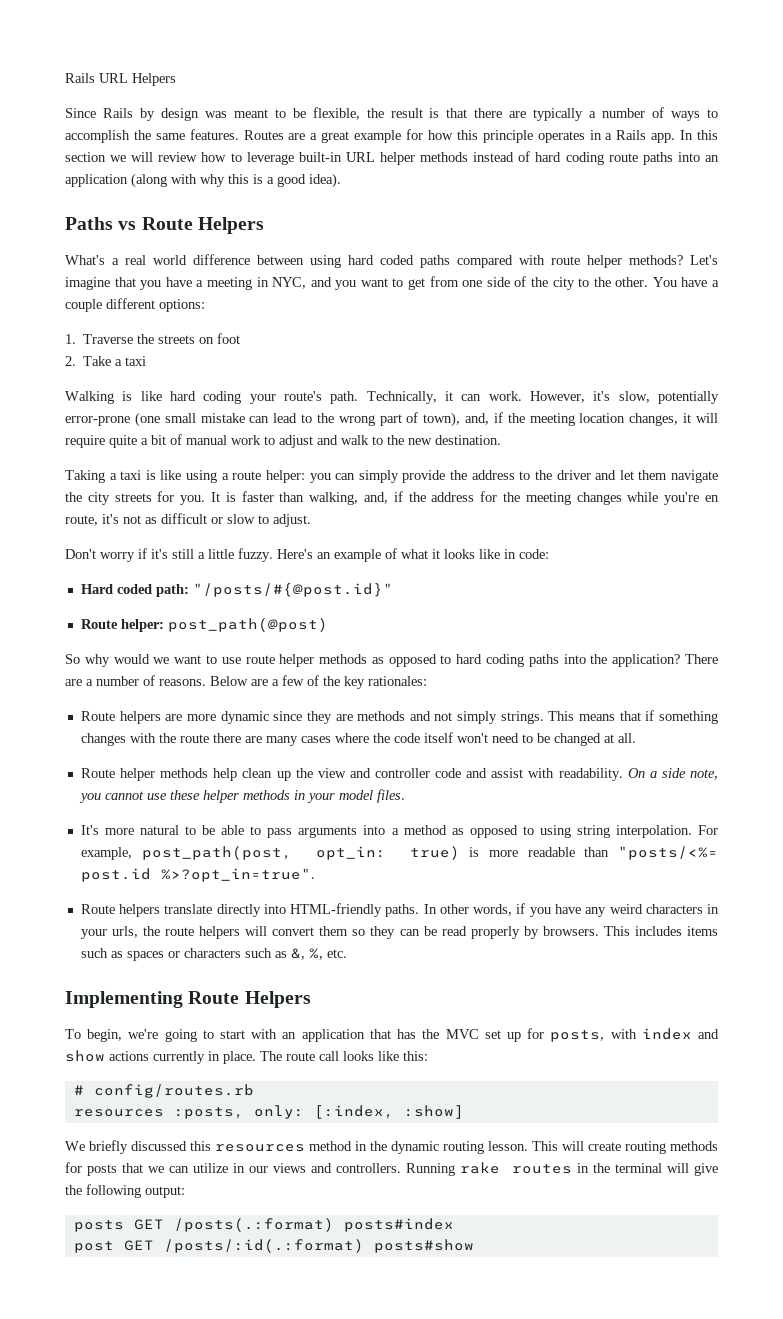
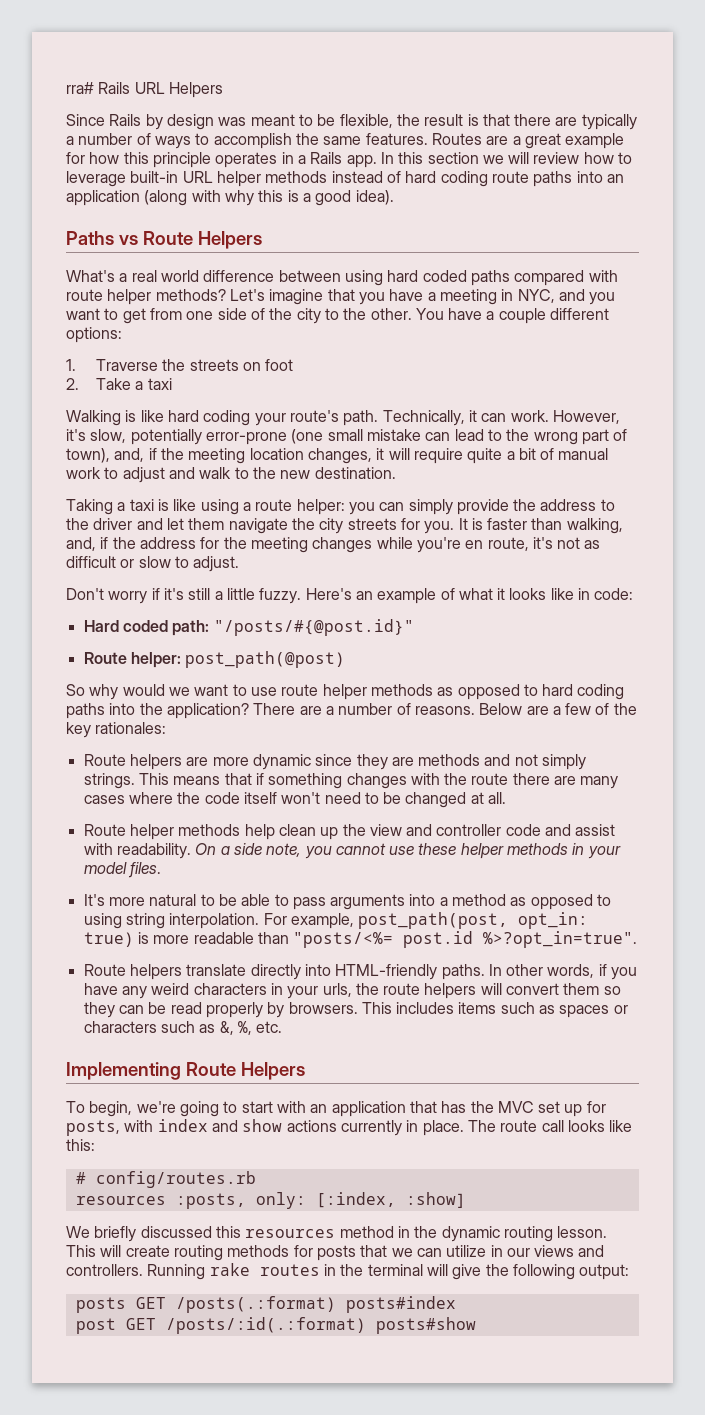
- Rails URL Helpers
+ rra# Rails URL Helpers

